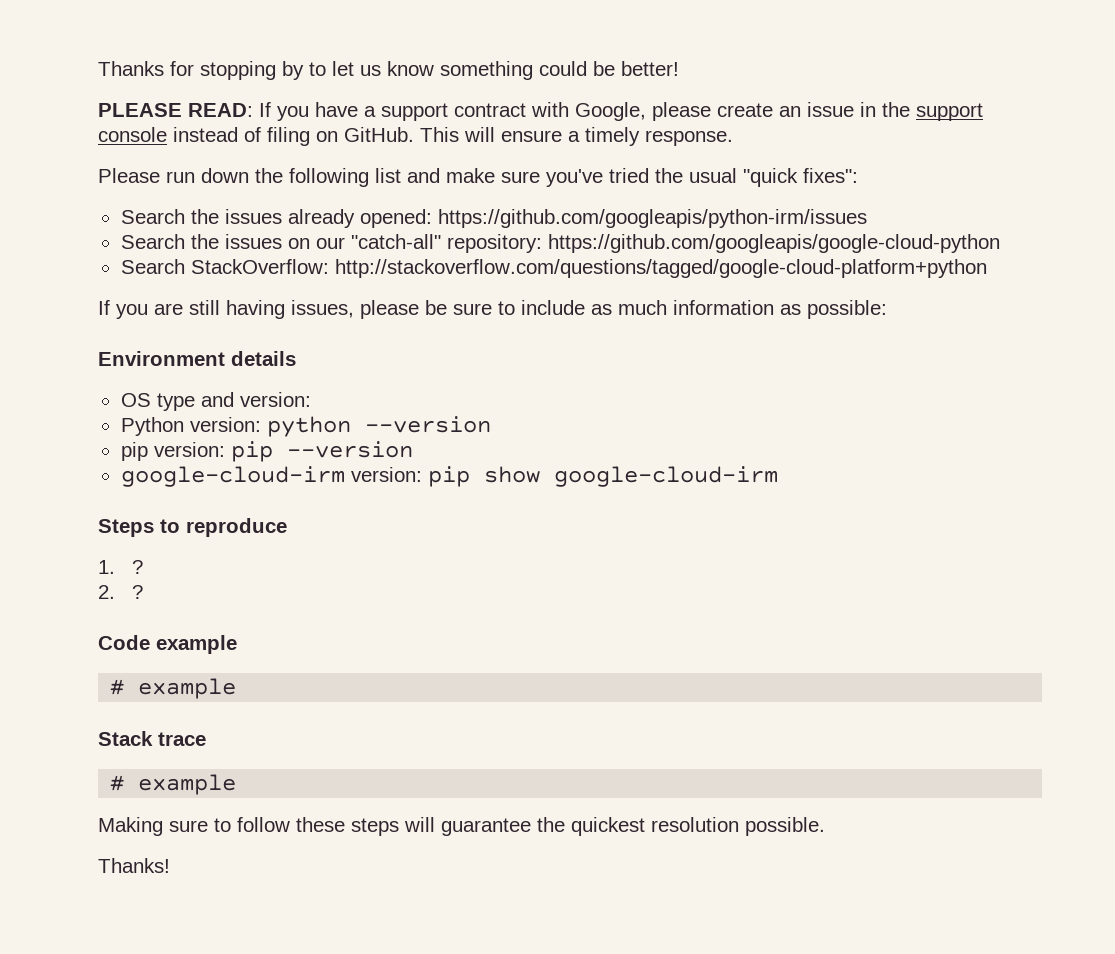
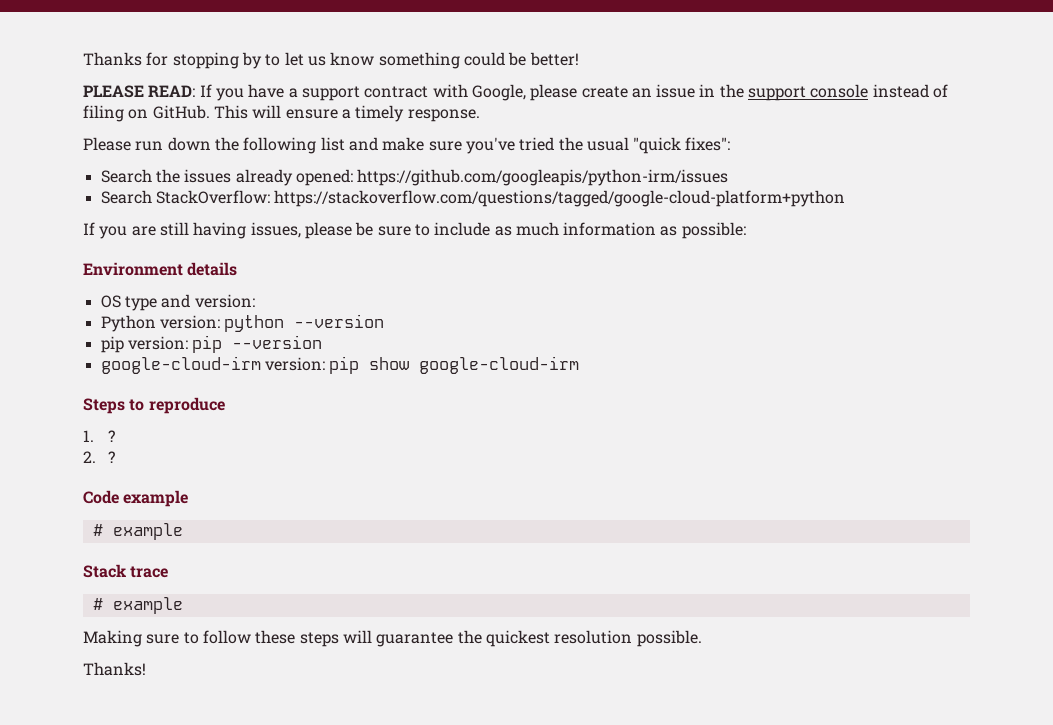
- Search the issues on our "catch-all" repository: https://github.com/googleapis/google-cloud-python
- Search StackOverflow: http://stackoverflow.com/questions/tagged/google-cloud-platform+python
+ Search StackOverflow: https://stackoverflow.com/questions/tagged/google-cloud-platform+python

